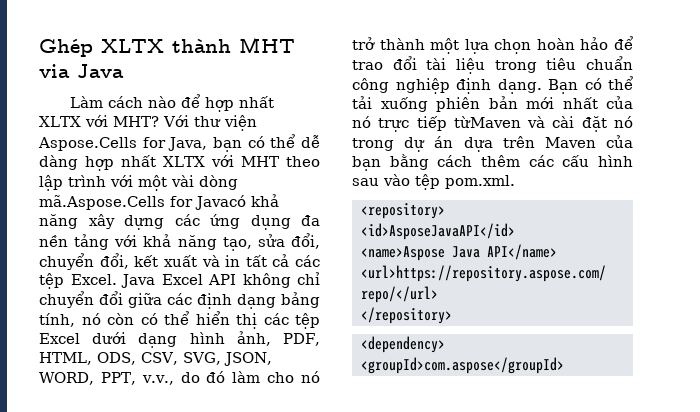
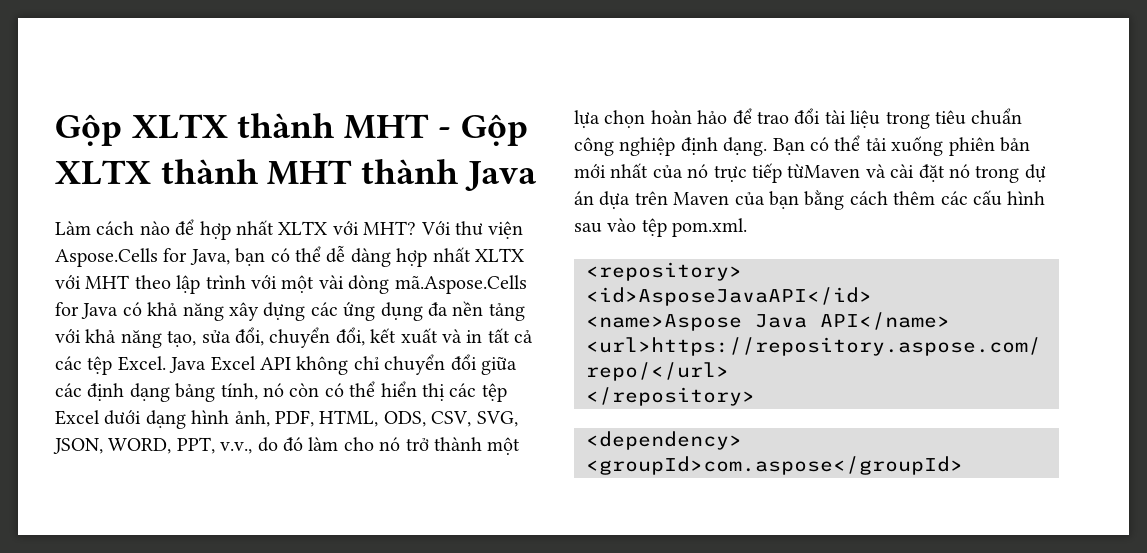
- Ghép XLTX thành MHT via Java
+ Gộp XLTX thành MHT - Gộp XLTX thành MHT thành Java
- Với thư viện Aspose.Cells for Java, bạn có thể dễ dàng hợp nhất XLTX với MHT theo lập trình với một vài dòng mã.Aspose.Cells for Javacó khả năng xây dựng các ứng dụng đa nền tảng với khả năng tạo, sửa đổi, chuyển đổi, kết xuất và in tất cả các tệp Excel.
+ Với thư viện Aspose.Cells for Java, bạn có thể dễ dàng hợp nhất XLTX với MHT theo lập trình với một vài dòng mã.Aspose.Cells for Java có khả năng xây dựng các ứng dụng đa nền tảng với khả năng tạo, sửa đổi, chuyển đổi, kết xuất và in tất cả các tệp Excel.

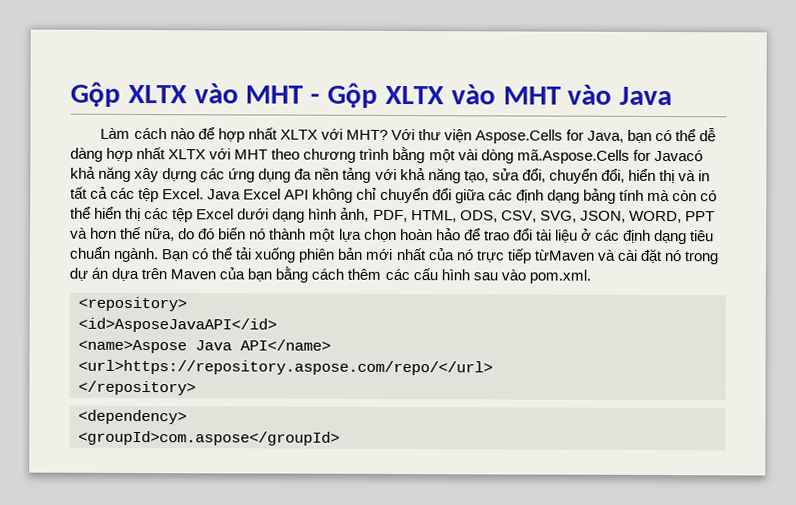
- Gộp XLTX thành MHT - Gộp XLTX thành MHT thành Java
+ Gộp XLTX vào MHT - Gộp XLTX vào MHT vào Java
- Với thư viện Aspose.Cells for Java, bạn có thể dễ dàng hợp nhất XLTX với MHT theo lập trình với một vài dòng mã.Aspose.Cells for Java có khả năng xây dựng các ứng dụng đa nền tảng với khả năng tạo, sửa đổi, chuyển đổi, kết xuất và in tất cả các tệp Excel.
+ Với thư viện Aspose.Cells for Java, bạn có thể dễ dàng hợp nhất XLTX với MHT theo chương trình bằng một vài dòng mã.Aspose.Cells for Javacó khả năng xây dựng các ứng dụng đa nền tảng với khả năng tạo, sửa đổi, chuyển đổi, hiển thị và in tất cả các tệp Excel.
- Java Excel API không chỉ chuyển đổi giữa các định dạng bảng tính, nó còn có thể hiển thị các tệp Excel dưới dạng hình ảnh, PDF, HTML, ODS, CSV, SVG, JSON, WORD, PPT, v.v., do đó làm cho nó trở thành một lựa chọn hoàn hảo để trao đổi tài liệu trong tiêu chuẩn công nghiệp định dạng.
+ Java Excel API không chỉ chuyển đổi giữa các định dạng bảng tính mà còn có thể hiển thị các tệp Excel dưới dạng hình ảnh, PDF, HTML, ODS, CSV, SVG, JSON, WORD, PPT và hơn thế nữa, do đó biến nó thành một lựa chọn hoàn hảo để trao đổi tài liệu ở các định dạng tiêu chuẩn ngành.
- Bạn có thể tải xuống phiên bản mới nhất của nó trực tiếp từMaven và cài đặt nó trong dự án dựa trên Maven của bạn bằng cách thêm các cấu hình sau vào tệp pom.xml.
+ Bạn có thể tải xuống phiên bản mới nhất của nó trực tiếp từMaven và cài đặt nó trong dự án dựa trên Maven của bạn bằng cách thêm các cấu hình sau vào pom.xml.

